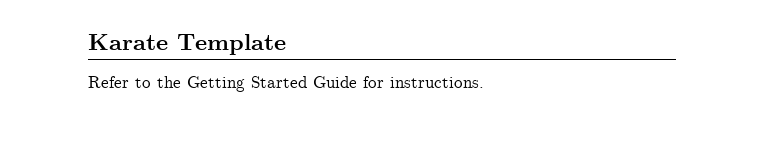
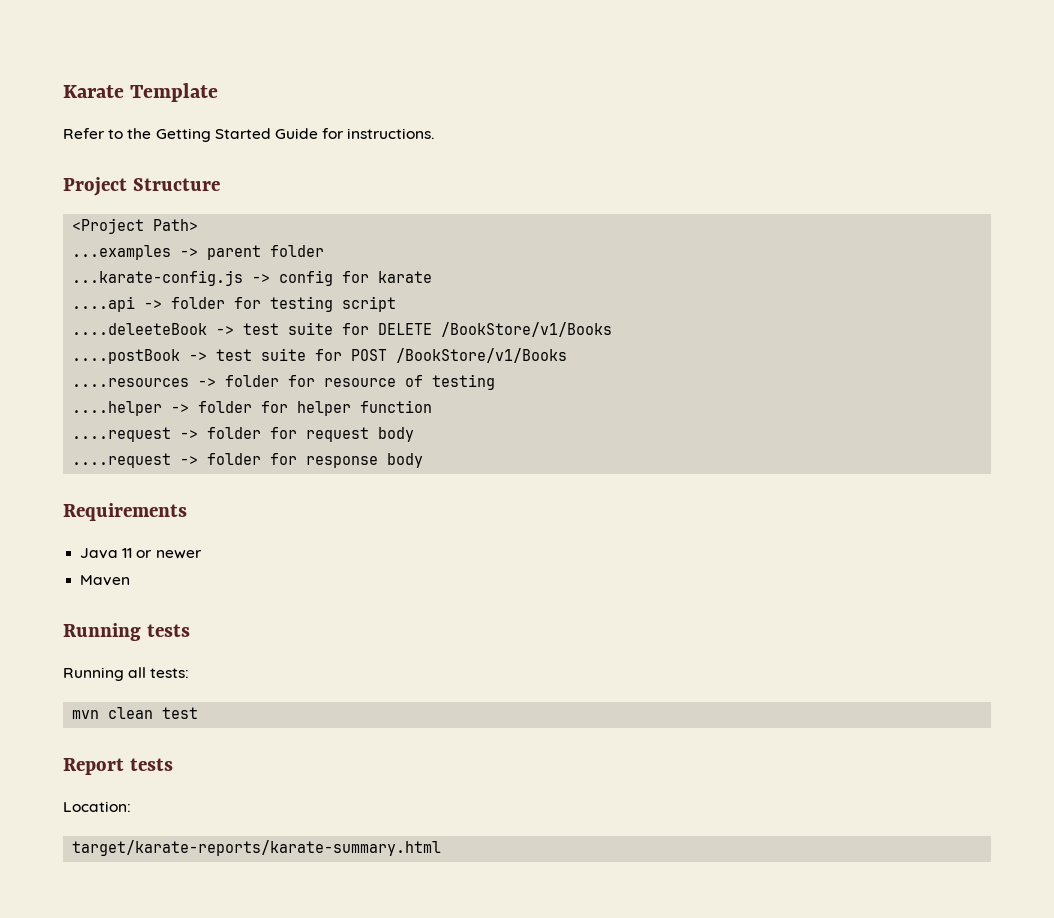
+ Project Structure
+ <Project Path>
+ ...examples -> parent folder
+ ...karate-config.js -> config for karate
+ ....api -> folder for testing script
+ ....deleeteBook -> test suite for DELETE /BookStore/v1/Books
+ ....postBook -> test suite for POST /BookStore/v1/Books
+ ....resources -> folder for resource of testing
+ ....helper -> folder for helper function
+ ....request -> folder for request body
+ ....request -> folder for response body
+ Requirements
+ Java 11 or newer
+ Maven
+ Running tests
+ Running all tests:
+ mvn clean test
+ Report tests
+ Location:
+ target/karate-reports/karate-summary.html

